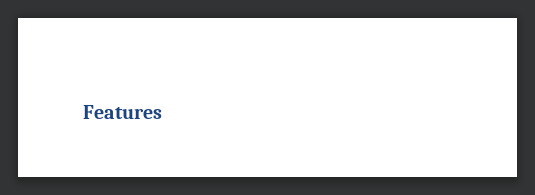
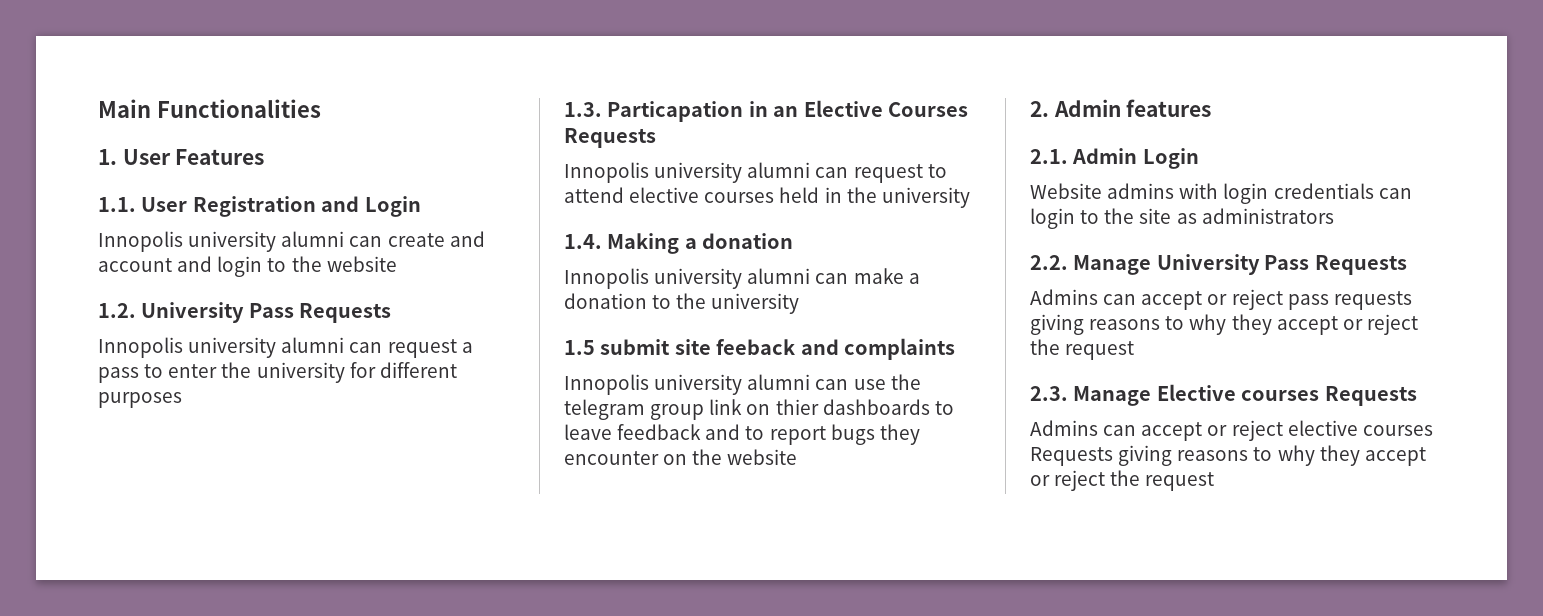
- Features
+ Main Functionalities
+ 1. User Features
+ 1.1. User Registration and Login
+ Innopolis university alumni can create and account and login to the website
+ 1.2. University Pass Requests
+ Innopolis university alumni can request a pass to enter the university for different purposes
+ 1.3. Particapation in an Elective Courses Requests
+ Innopolis university alumni can request to attend elective courses held in the university
+ 1.4. Making a donation
+ Innopolis university alumni can make a donation to the university
+ 1.5 submit site feeback and complaints
+ Innopolis university alumni can use the telegram group link on thier dashboards to leave feedback and to report bugs they encounter on the website
+ 2. Admin features
+ 2.1. Admin Login
+ Website admins with login credentials can login to the site as administrators
+ 2.2. Manage University Pass Requests
+ Admins can accept or reject pass requests giving reasons to why they accept or reject the request
+ 2.3. Manage Elective courses Requests
+ Admins can accept or reject elective courses Requests giving reasons to why they accept or reject the request

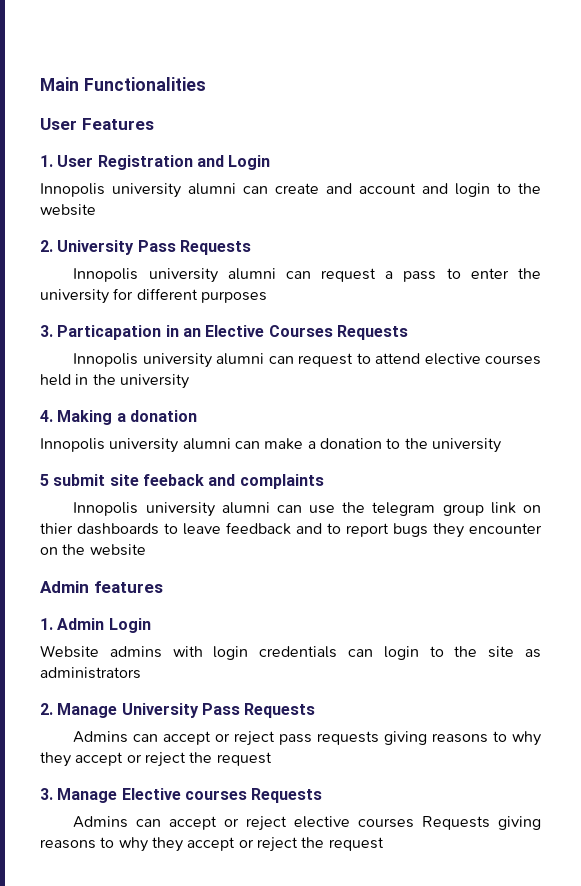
- 1. User Features
+ User Features
- 1.1. User Registration and Login
+ 1. User Registration and Login
- 1.2. University Pass Requests
+ 2. University Pass Requests
- 1.3. Particapation in an Elective Courses Requests
+ 3. Particapation in an Elective Courses Requests
- 1.4. Making a donation
+ 4. Making a donation
- 1.5 submit site feeback and complaints
+ 5 submit site feeback and complaints
- 2. Admin features
+ Admin features
- 2.1. Admin Login
+ 1. Admin Login
- 2.2. Manage University Pass Requests
+ 2. Manage University Pass Requests
- 2.3. Manage Elective courses Requests
+ 3. Manage Elective courses Requests

